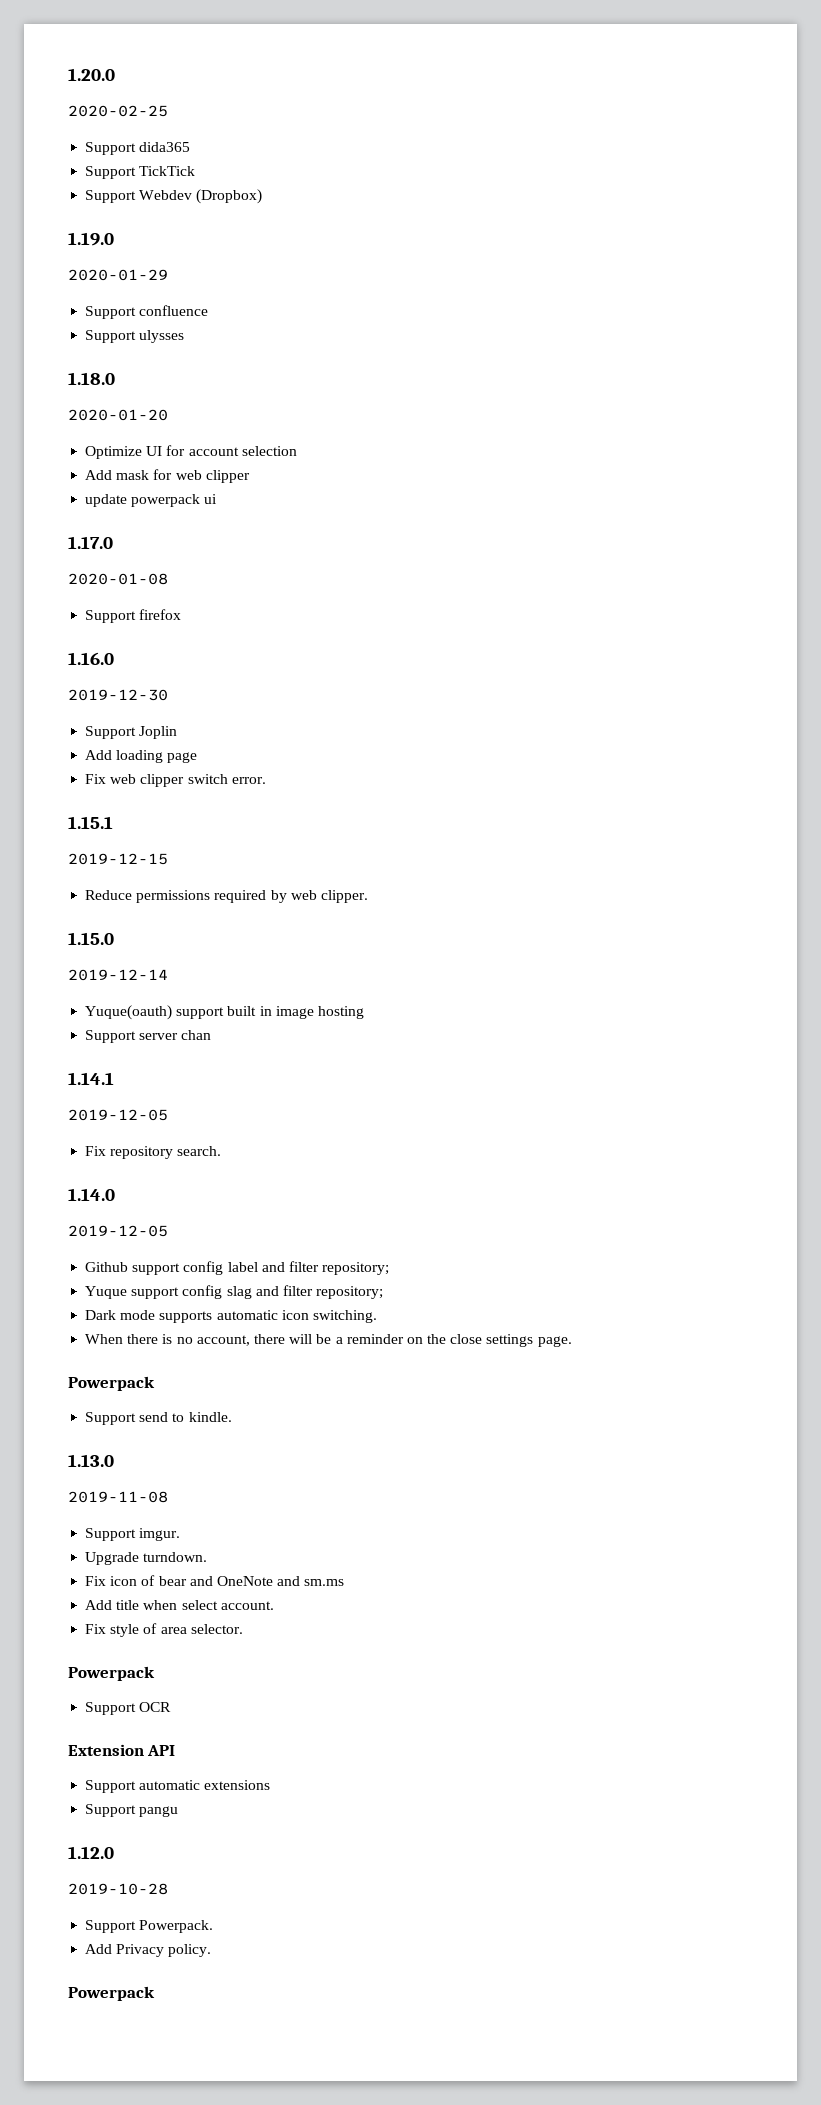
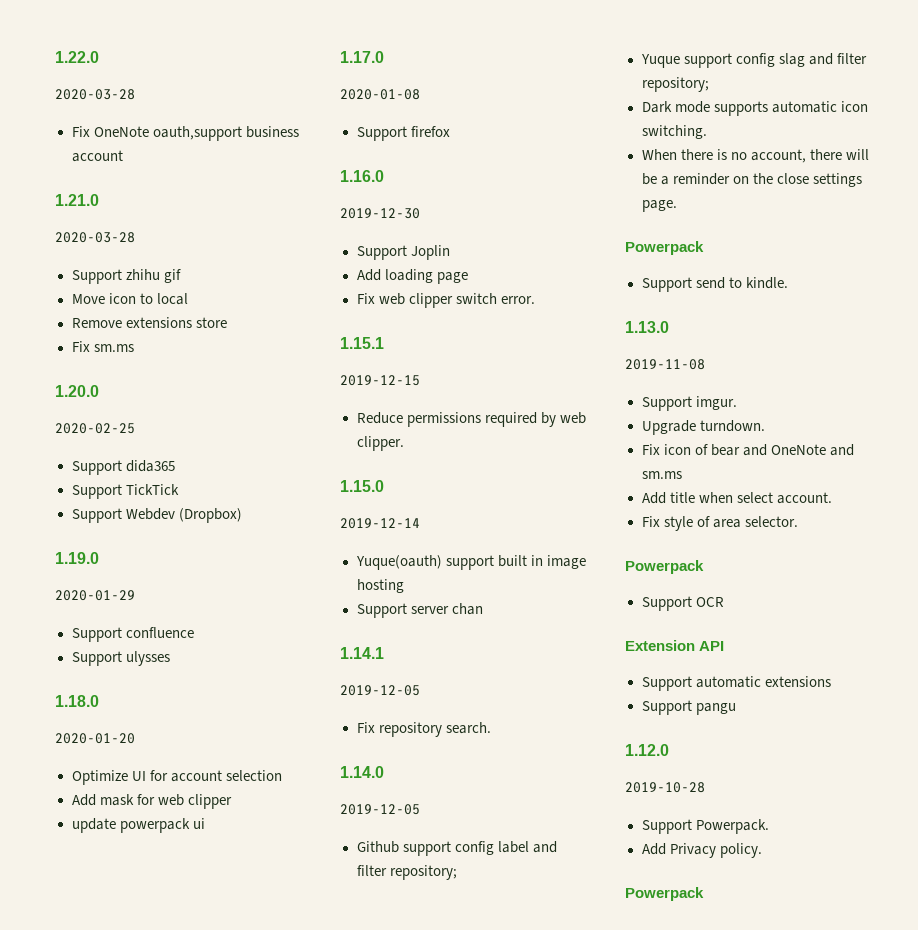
+ 1.22.0
+ 2020-03-28
+ Fix OneNote oauth,support business account
+ 1.21.0
+ 2020-03-28
+ Support zhihu gif
+ Move icon to local
+ Remove extensions store
+ Fix sm.ms

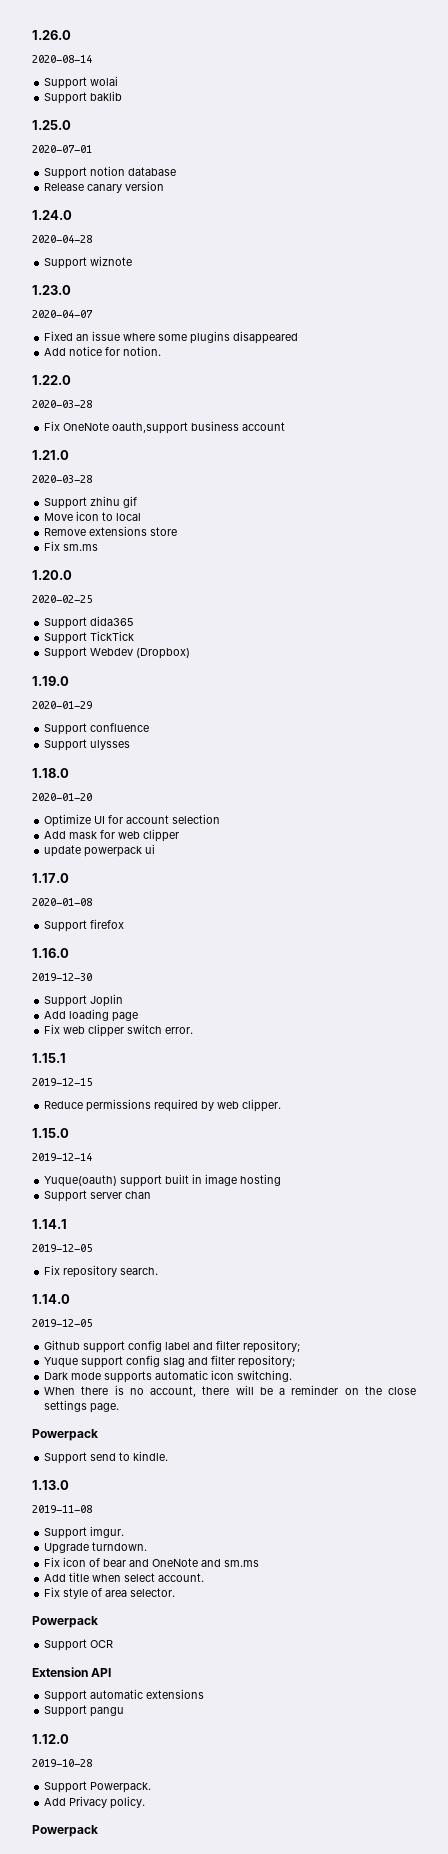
+ 1.26.0
+ 2020-08-14
+ Support wolai
+ Support baklib
+ 1.25.0
+ 2020-07-01
+ Support notion database
+ Release canary version
+ 1.24.0
+ 2020-04-28
+ Support wiznote
+ 1.23.0
+ 2020-04-07
+ Fixed an issue where some plugins disappeared
+ Add notice for notion.

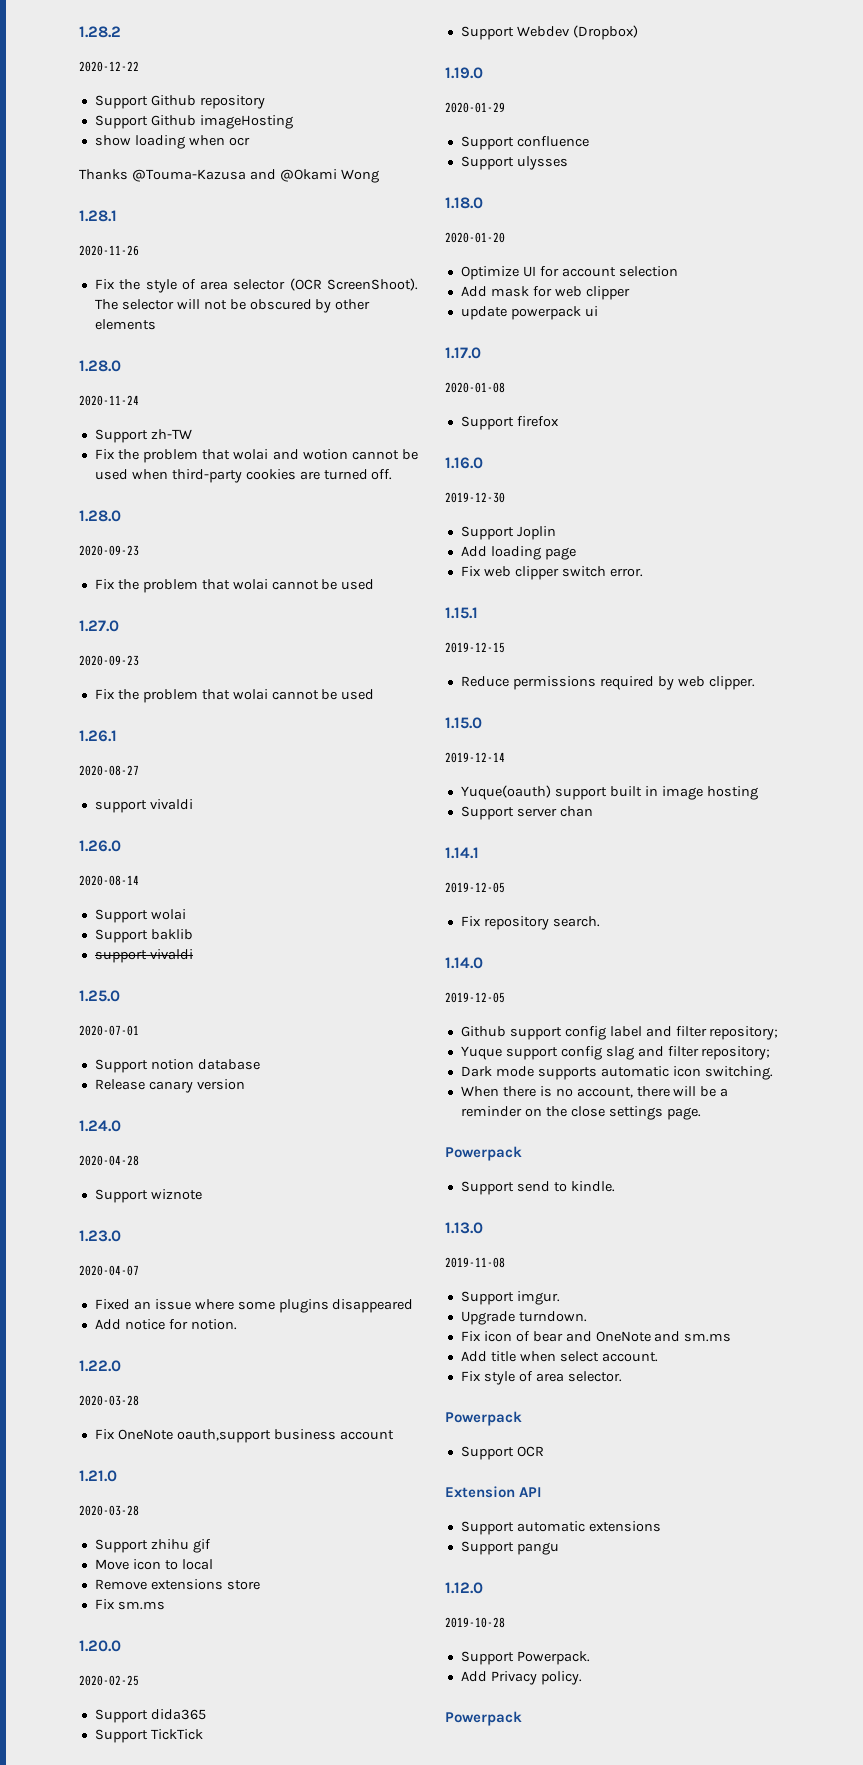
+ 1.28.2
+ 2020-12-22
+ Support Github repository
+ Support Github imageHosting
+ show loading when ocr
+ Thanks @Touma-Kazusa and @Okami Wong
+ 1.28.1
+ 2020-11-26
+ Fix the style of area selector (OCR ScreenShoot). The selector will not be obscured by other elements
+ 1.28.0
+ 2020-11-24
+ Support zh-TW
+ Fix the problem that wolai and wotion cannot be used when third-party cookies are turned off.
+ 1.28.0
+ 2020-09-23
+ Fix the problem that wolai cannot be used
+ 1.27.0
+ 2020-09-23
+ Fix the problem that wolai cannot be used
+ 1.26.1
+ 2020-08-27
+ support vivaldi
  Support baklib
+ support vivaldi

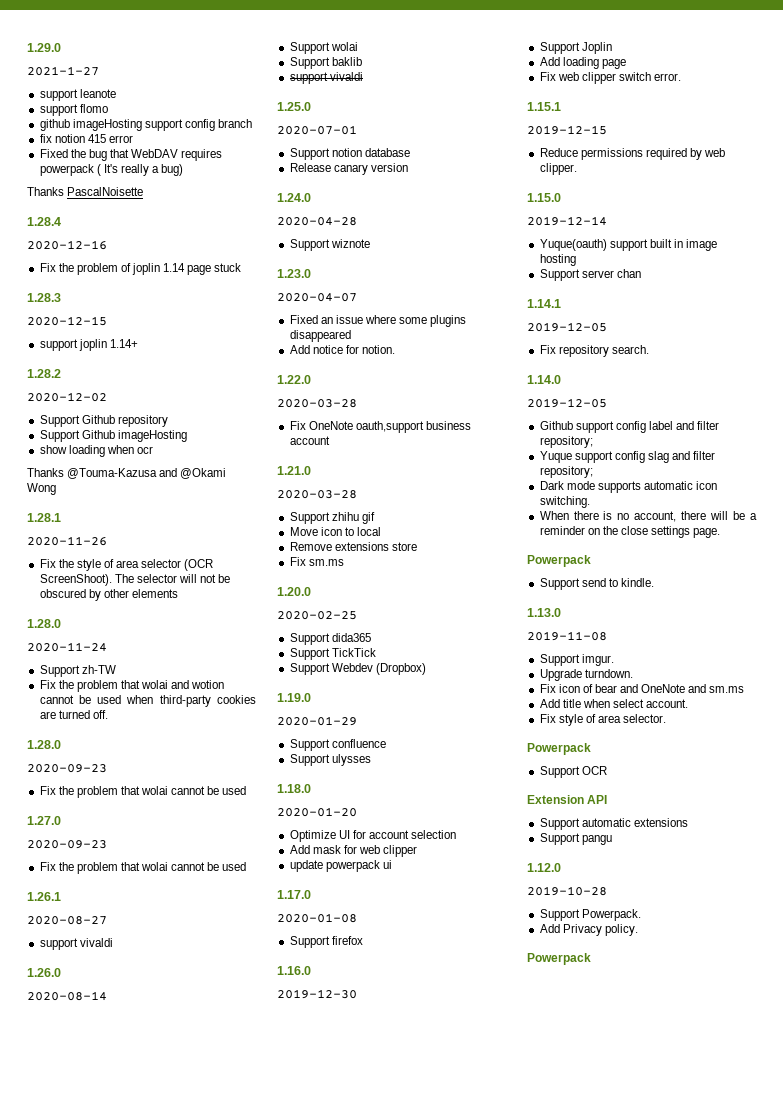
+ 1.29.0
+ 2021-1-27
+ support leanote
+ support flomo
+ github imageHosting support config branch
+ fix notion 415 error
+ Fixed the bug that WebDAV requires powerpack ( It's really a bug)
+ Thanks PascalNoisette
+ 1.28.4
+ 2020-12-16
+ Fix the problem of joplin 1.14 page stuck
+ 1.28.3
+ 2020-12-15
+ support joplin 1.14+
- 2020-12-22
+ 2020-12-02

